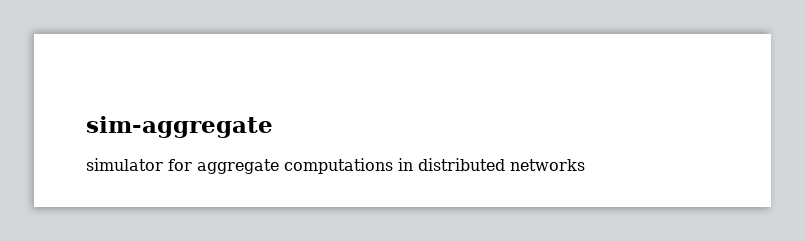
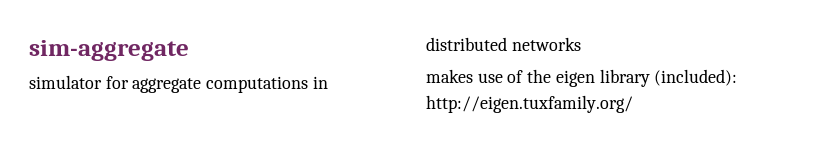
+ makes use of the eigen library (included): http://eigen.tuxfamily.org/

